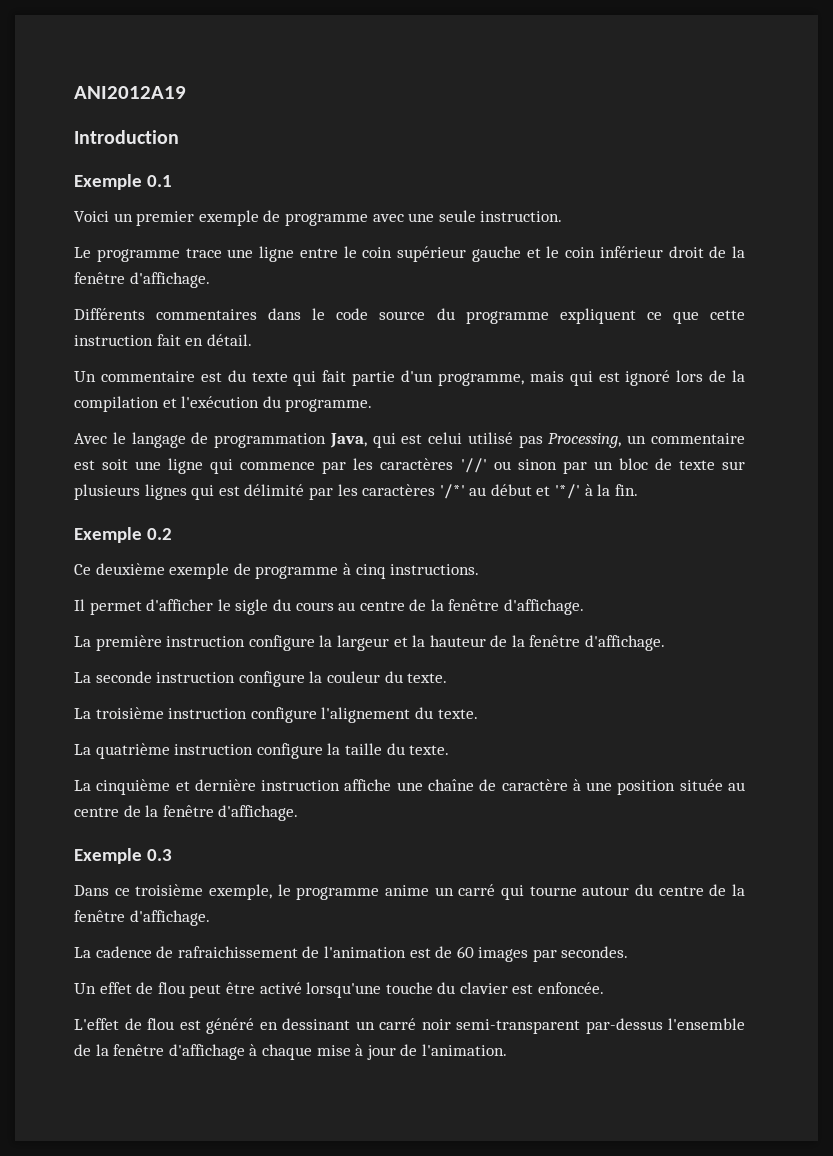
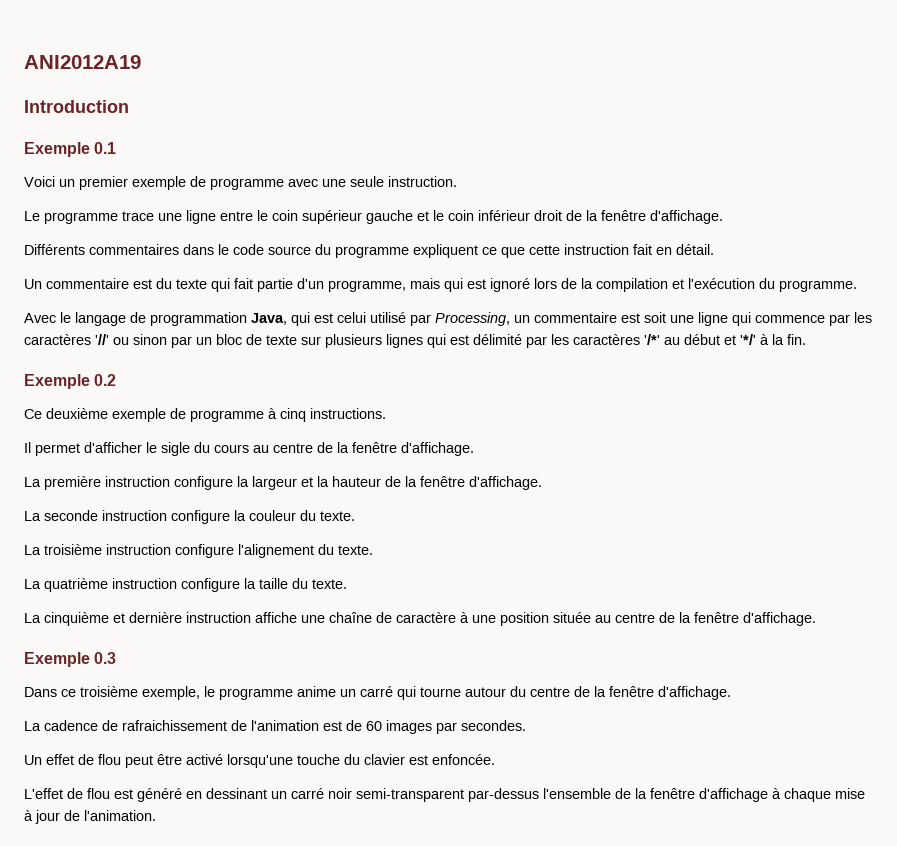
- Avec le langage de programmation Java, qui est celui utilisé pas Processing, un commentaire est soit une ligne qui commence par les caractères '//' ou sinon par un bloc de texte sur plusieurs lignes qui est délimité par les caractères '/*' au début et '*/' à la fin.
+ Avec le langage de programmation Java, qui est celui utilisé par Processing, un commentaire est soit une ligne qui commence par les caractères '//' ou sinon par un bloc de texte sur plusieurs lignes qui est délimité par les caractères '/*' au début et '*/' à la fin.

